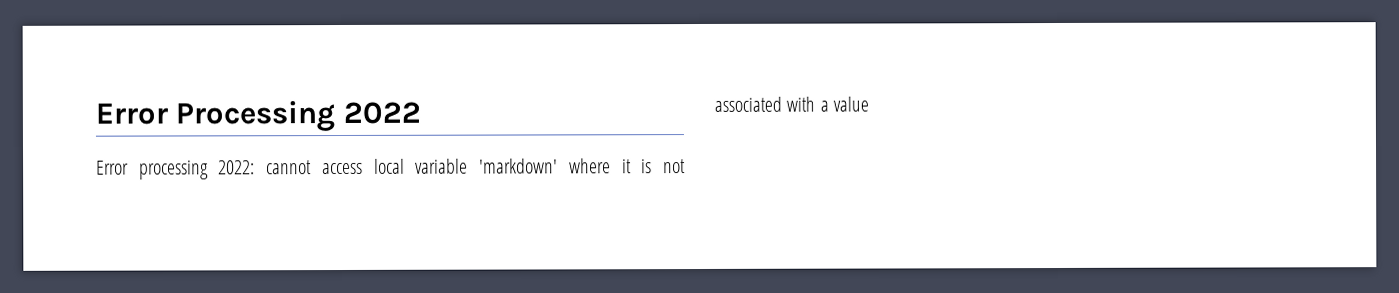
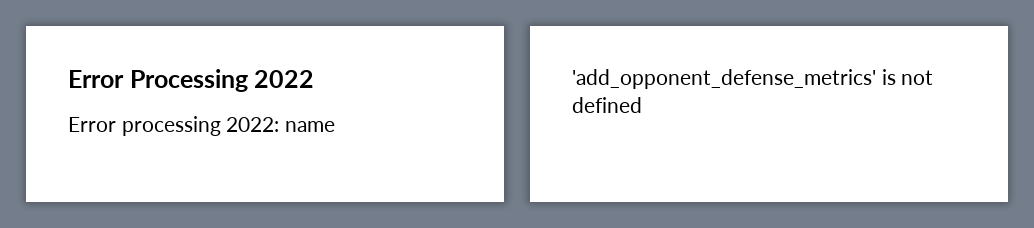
- Error processing 2022: cannot access local variable 'markdown' where it is not associated with a value
+ Error processing 2022: name 'add_opponent_defense_metrics' is not defined

